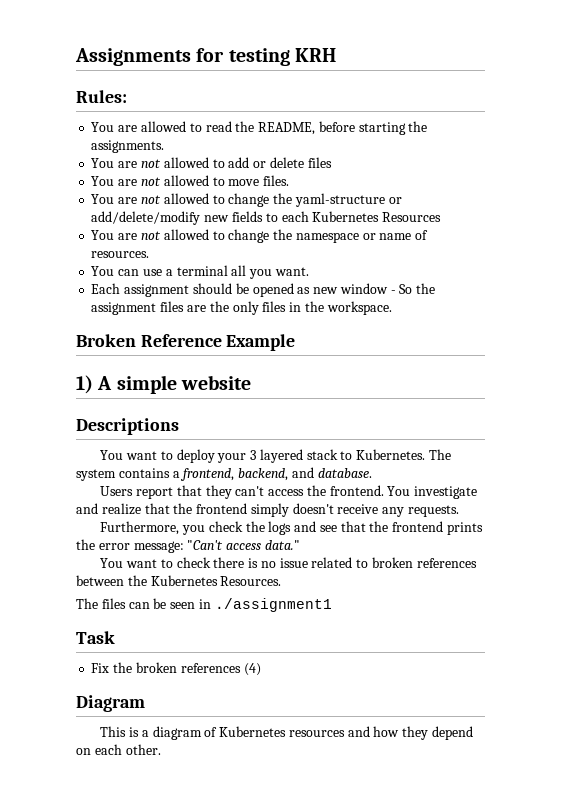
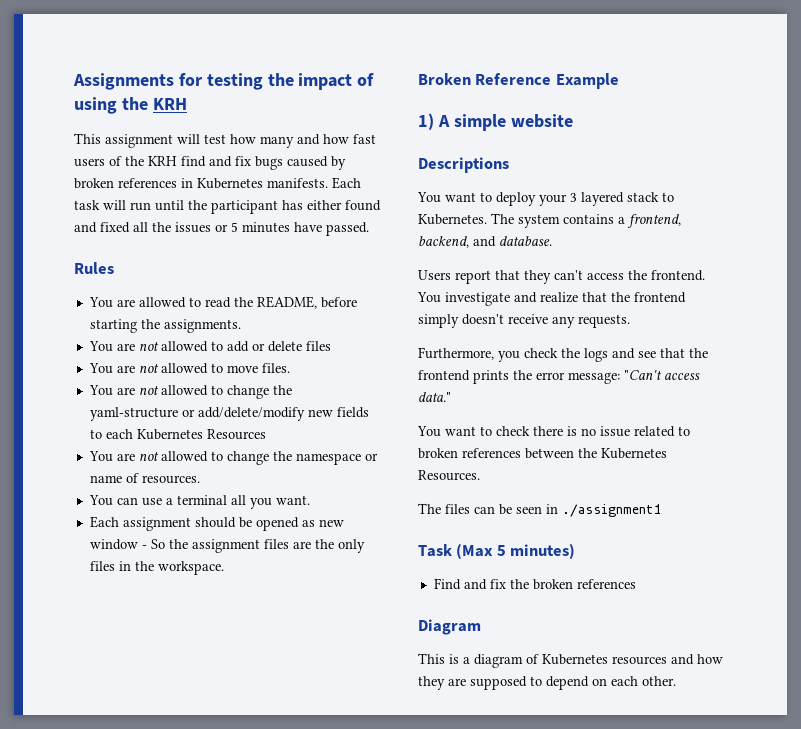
- Assignments for testing KRH
- Rules:
+ Assignments for testing the impact of using the KRH
+ This assignment will test how many and how fast users of the KRH find and fix bugs caused by broken references in Kubernetes manifests. Each task will run until the participant has either found and fixed all the issues or 5 minutes have passed.
+ Rules
- Task
- Fix the broken references (4)
+ Task (Max 5 minutes)
+ Find and fix the broken references
- This is a diagram of Kubernetes resources and how they depend on each other.
+ This is a diagram of Kubernetes resources and how they are supposed to depend on each other.

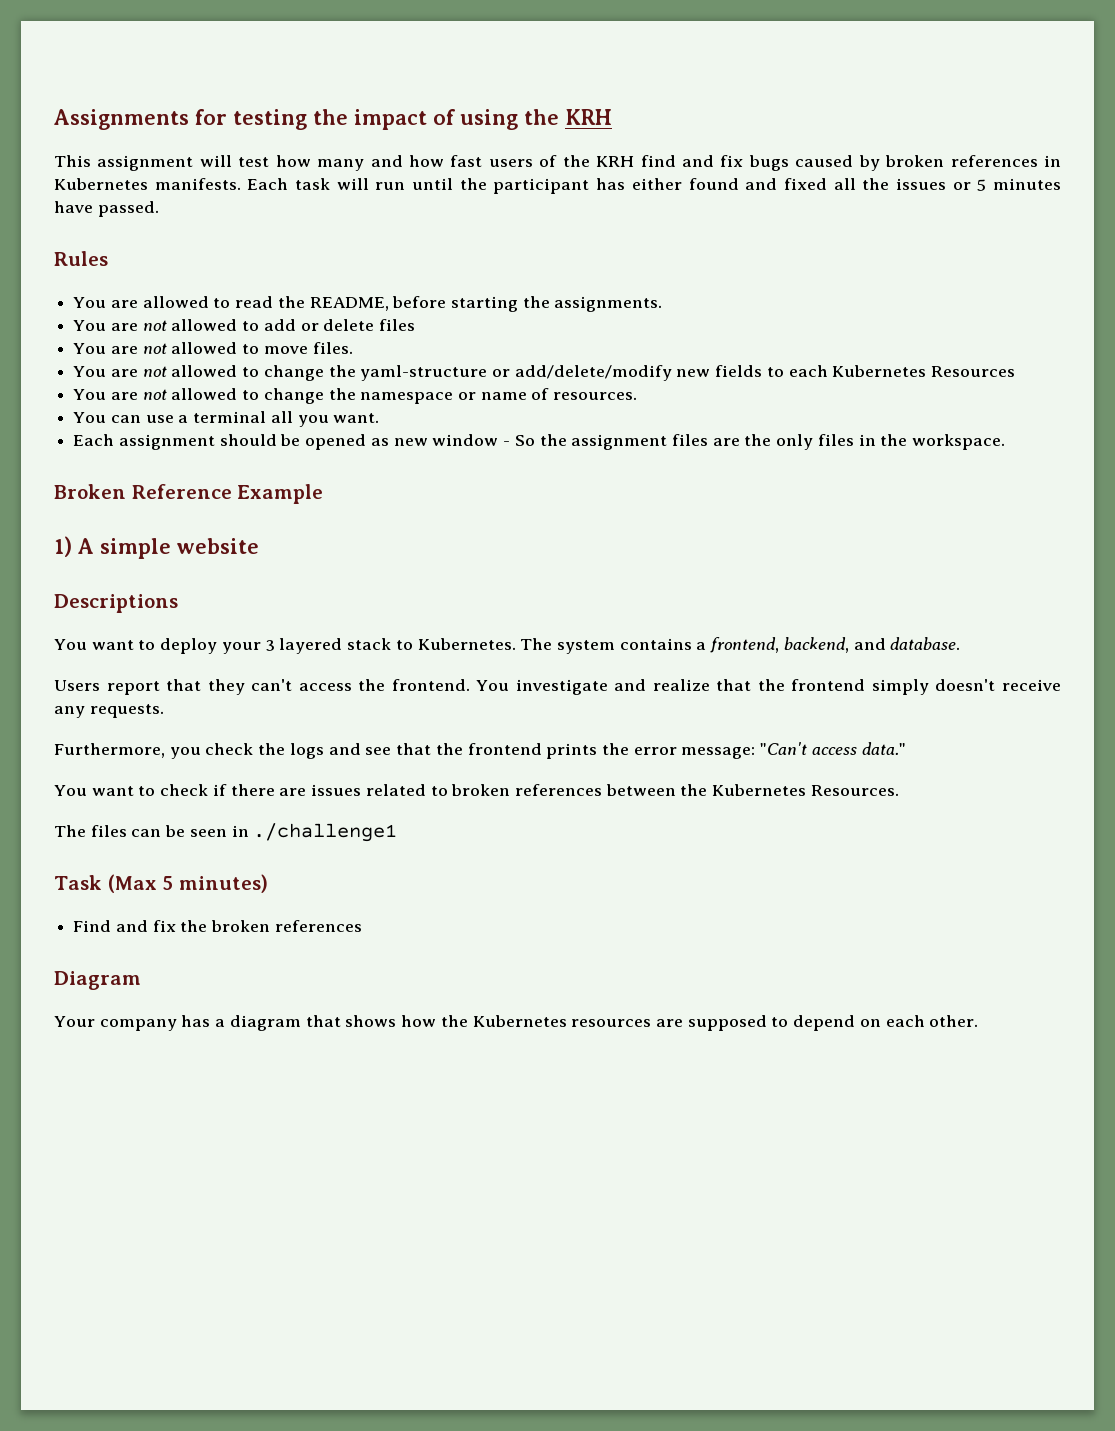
- You want to check there is no issue related to broken references between the Kubernetes Resources.
+ You want to check if there are issues related to broken references between the Kubernetes Resources.
- The files can be seen in ./assignment1
+ The files can be seen in ./challenge1
- This is a diagram of Kubernetes resources and how they are supposed to depend on each other.
+ Your company has a diagram that shows how the Kubernetes resources are supposed to depend on each other.

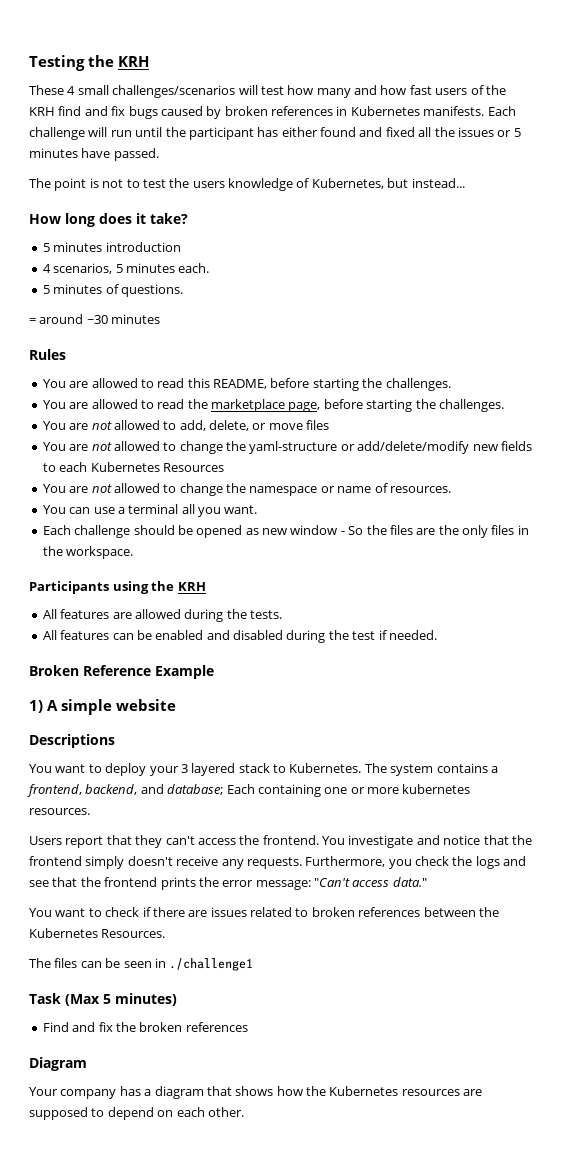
- Assignments for testing the impact of using the KRH
- This assignment will test how many and how fast users of the KRH find and fix bugs caused by broken references in Kubernetes manifests.
+ Testing the KRH
+ These 4 small challenges/scenarios will test how many and how fast users of the KRH find and fix bugs caused by broken references in Kubernetes manifests.
- Each task will run until the participant has either found and fixed all the issues or 5 minutes have passed.
+ Each challenge will run until the participant has either found and fixed all the issues or 5 minutes have passed.
+ The point is not to test the users knowledge of Kubernetes, but instead...
+ How long does it take?
+ 5 minutes introduction
+ 4 scenarios, 5 minutes each.
+ 5 minutes of questions.
+ = around ~30 minutes
- You are allowed to read the README, before starting the assignments.
- You are not allowed to add or delete files
- You are not allowed to move files.
+ You are allowed to read this README, before starting the challenges.
+ You are allowed to read the marketplace page, before starting the challenges.
+ You are not allowed to add, delete, or move files
- Each assignment should be opened as new window - So the assignment files are the only files in the workspace.
+ Each challenge should be opened as new window - So the files are the only files in the workspace.
+ Participants using the KRH
+ All features are allowed during the tests.
+ All features can be enabled and disabled during the test if needed.
- The system contains a frontend, backend, and database.
+ The system contains a frontend, backend, and database; Each containing one or more kubernetes resources.
- You investigate and realize that the frontend simply doesn't receive any requests.
- Furthermore, you check the logs and see that the frontend prints the error message: "Can't access data."
+ You investigate and notice that the frontend simply doesn't receive any requests. Furthermore, you check the logs and see that the frontend prints the error message: "Can't access data."

